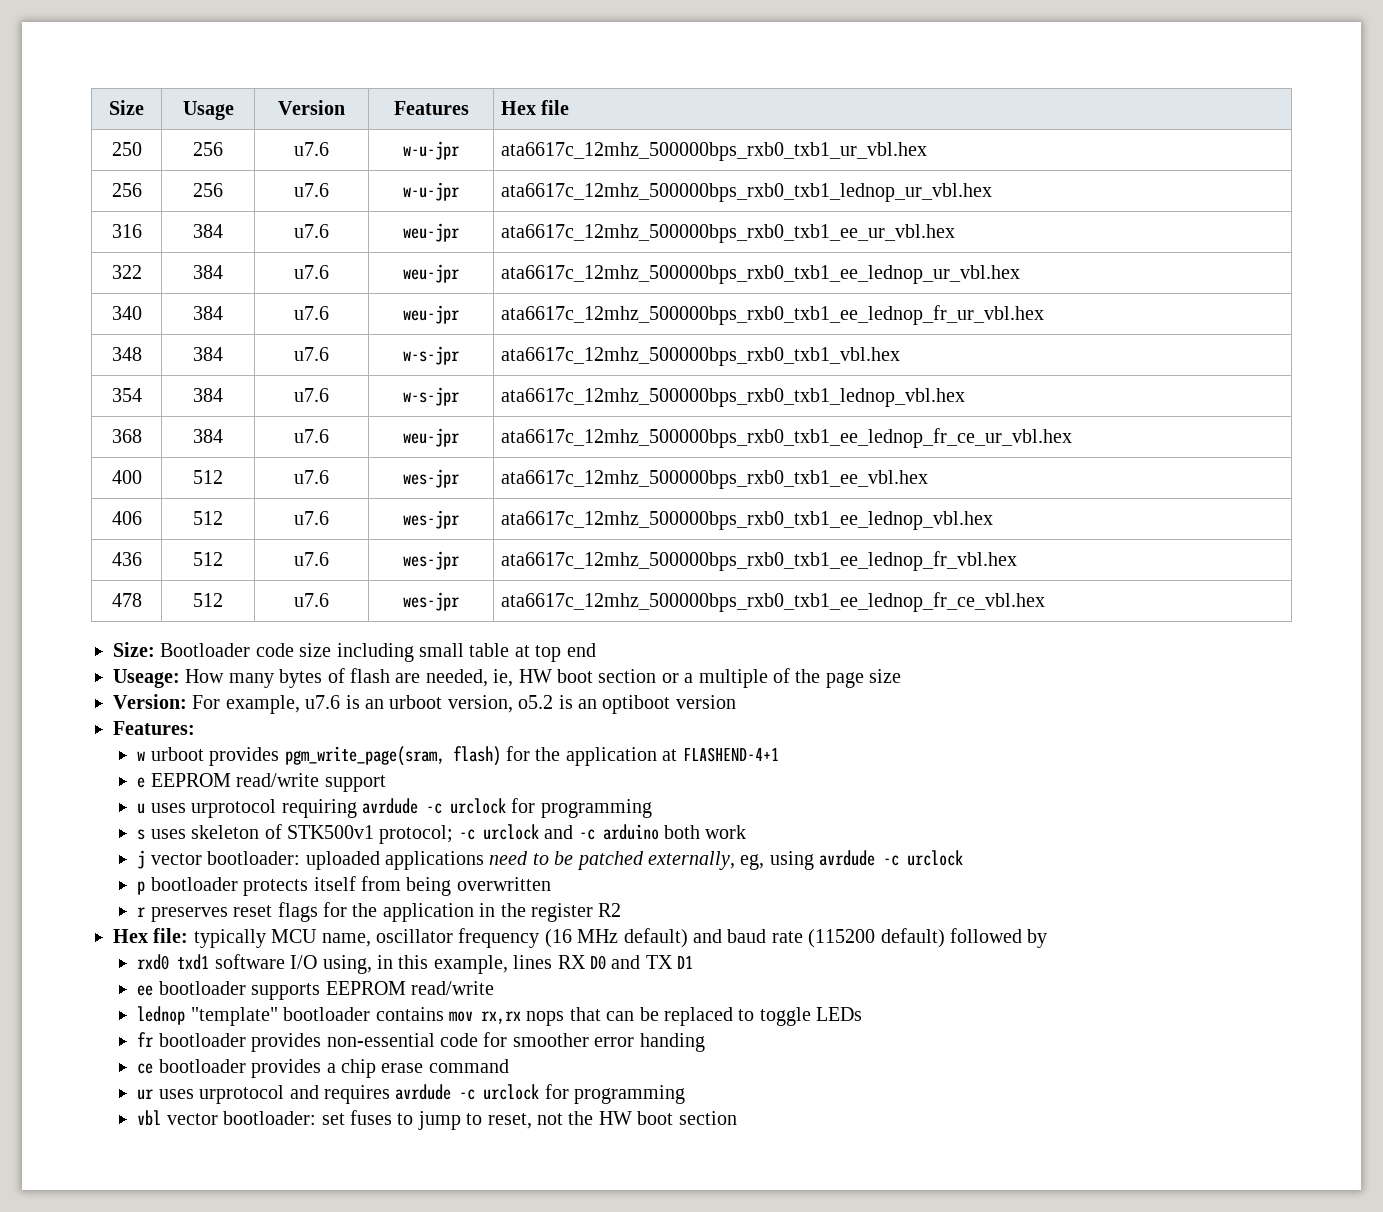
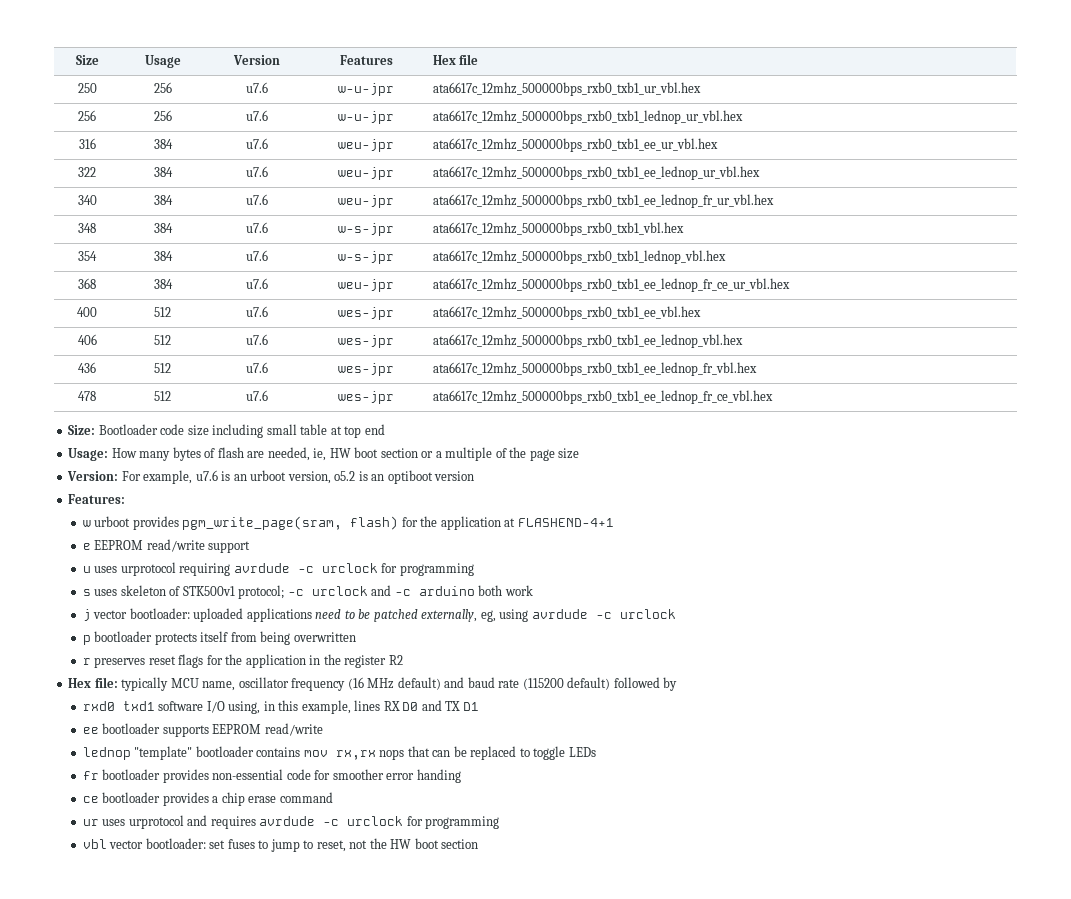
- Useage: How many bytes of flash are needed, ie, HW boot section or a multiple of the page size
+ Usage: How many bytes of flash are needed, ie, HW boot section or a multiple of the page size

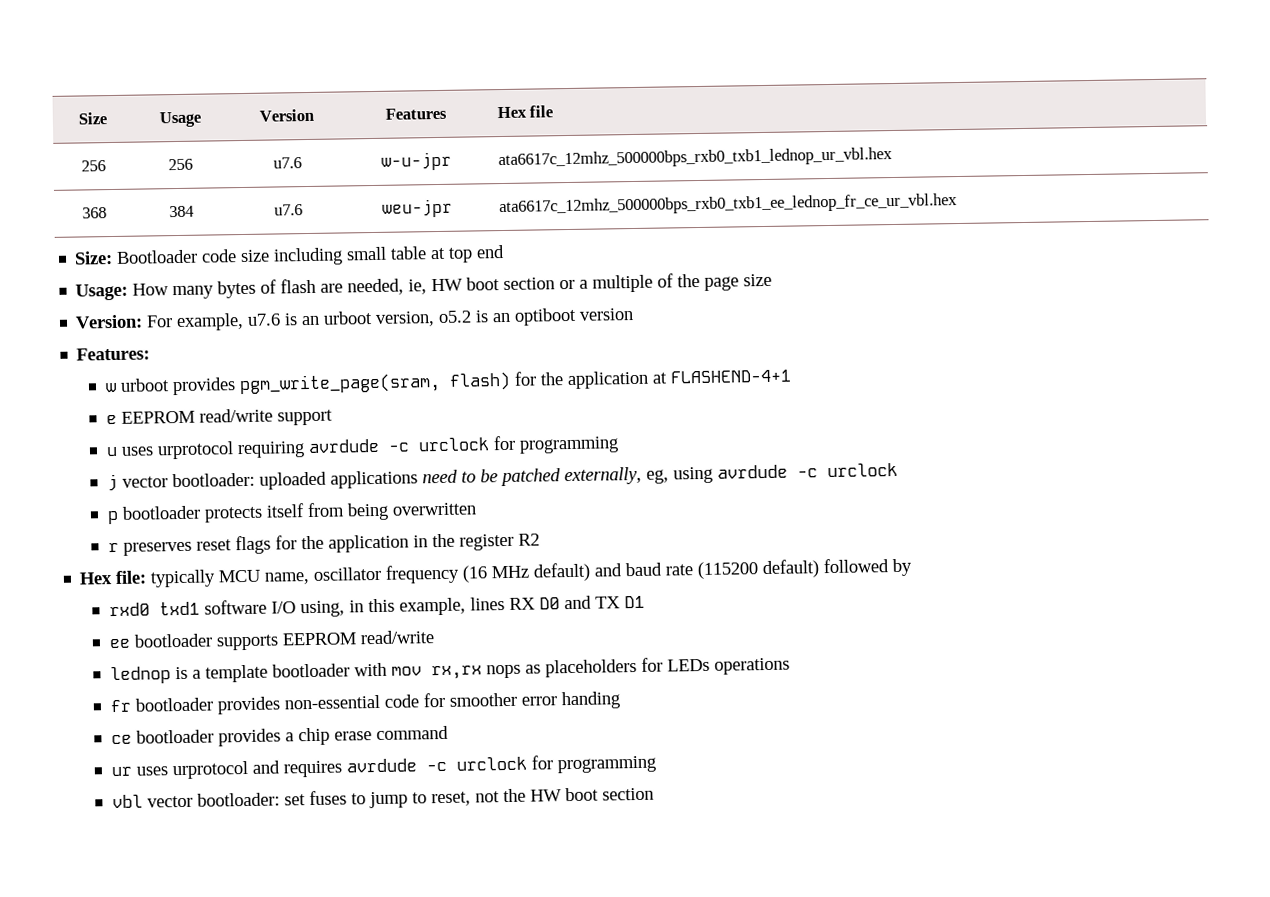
- 250 | 256 | u7.6 | w-u-jpr | ata6617c_12mhz_500000bps_rxb0_txb1_ur_vbl.hex
- 316 | 384 | u7.6 | weu-jpr | ata6617c_12mhz_500000bps_rxb0_txb1_ee_ur_vbl.hex
- 322 | 384 | u7.6 | weu-jpr | ata6617c_12mhz_500000bps_rxb0_txb1_ee_lednop_ur_vbl.hex
- 340 | 384 | u7.6 | weu-jpr | ata6617c_12mhz_500000bps_rxb0_txb1_ee_lednop_fr_ur_vbl.hex
- 348 | 384 | u7.6 | w-s-jpr | ata6617c_12mhz_500000bps_rxb0_txb1_vbl.hex
- 354 | 384 | u7.6 | w-s-jpr | ata6617c_12mhz_500000bps_rxb0_txb1_lednop_vbl.hex
- 400 | 512 | u7.6 | wes-jpr | ata6617c_12mhz_500000bps_rxb0_txb1_ee_vbl.hex
- 406 | 512 | u7.6 | wes-jpr | ata6617c_12mhz_500000bps_rxb0_txb1_ee_lednop_vbl.hex
- 436 | 512 | u7.6 | wes-jpr | ata6617c_12mhz_500000bps_rxb0_txb1_ee_lednop_fr_vbl.hex
- 478 | 512 | u7.6 | wes-jpr | ata6617c_12mhz_500000bps_rxb0_txb1_ee_lednop_fr_ce_vbl.hex
- s uses skeleton of STK500v1 protocol; -c urclock and -c arduino both work
- lednop "template" bootloader contains mov rx,rx nops that can be replaced to toggle LEDs
+ lednop is a template bootloader with mov rx,rx nops as placeholders for LEDs operations

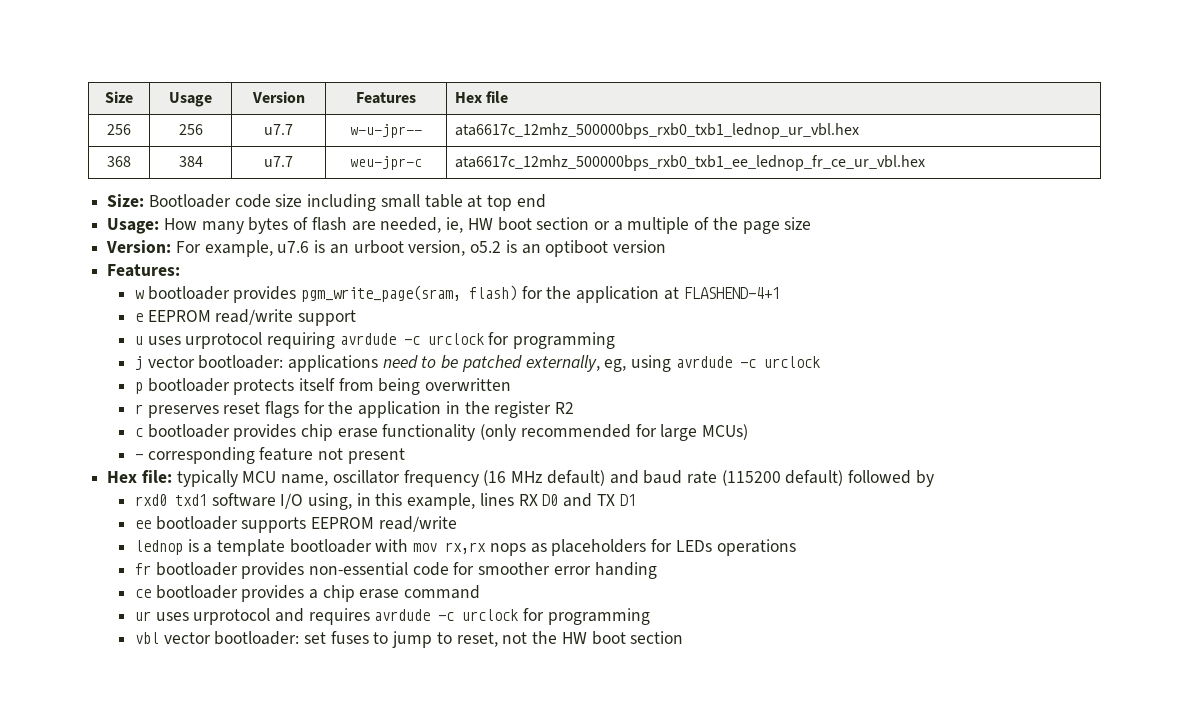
- 256 | 256 | u7.6 | w-u-jpr | ata6617c_12mhz_500000bps_rxb0_txb1_lednop_ur_vbl.hex
+ 256 | 256 | u7.7 | w-u-jpr-- | ata6617c_12mhz_500000bps_rxb0_txb1_lednop_ur_vbl.hex
- 368 | 384 | u7.6 | weu-jpr | ata6617c_12mhz_500000bps_rxb0_txb1_ee_lednop_fr_ce_ur_vbl.hex
+ 368 | 384 | u7.7 | weu-jpr-c | ata6617c_12mhz_500000bps_rxb0_txb1_ee_lednop_fr_ce_ur_vbl.hex
- w urboot provides pgm_write_page(sram, flash) for the application at FLASHEND-4+1
+ w bootloader provides pgm_write_page(sram, flash) for the application at FLASHEND-4+1
- j vector bootloader: uploaded applications need to be patched externally, eg, using avrdude -c urclock
+ j vector bootloader: applications need to be patched externally, eg, using avrdude -c urclock
+ c bootloader provides chip erase functionality (only recommended for large MCUs)
+ - corresponding feature not present

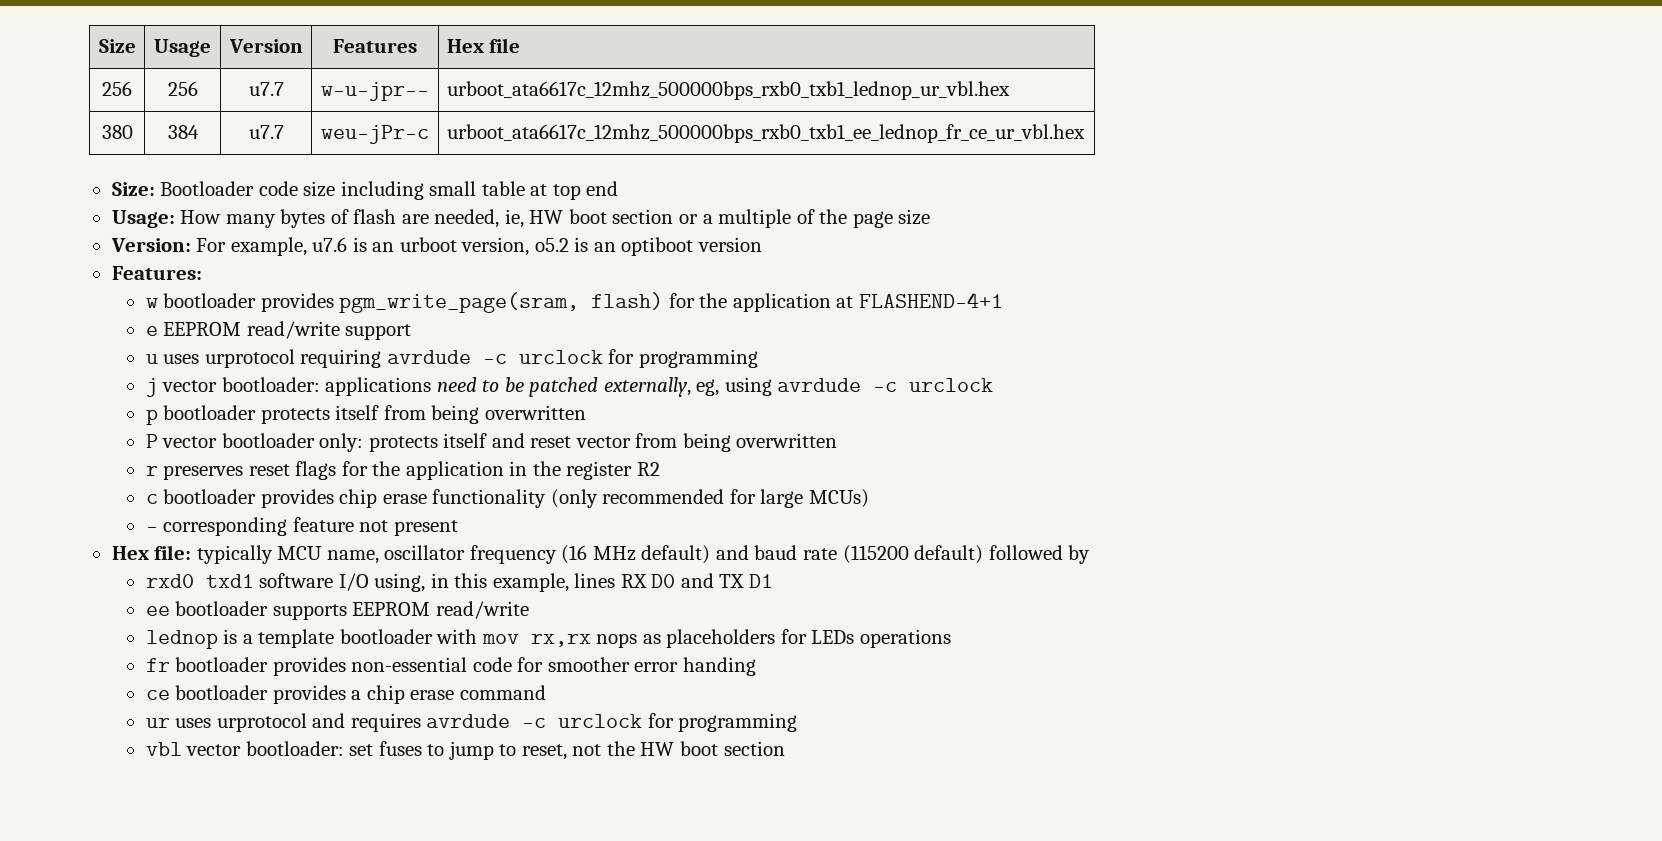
- 256 | 256 | u7.7 | w-u-jpr-- | ata6617c_12mhz_500000bps_rxb0_txb1_lednop_ur_vbl.hex
- 368 | 384 | u7.7 | weu-jpr-c | ata6617c_12mhz_500000bps_rxb0_txb1_ee_lednop_fr_ce_ur_vbl.hex
+ 256 | 256 | u7.7 | w-u-jpr-- | urboot_ata6617c_12mhz_500000bps_rxb0_txb1_lednop_ur_vbl.hex
+ 380 | 384 | u7.7 | weu-jPr-c | urboot_ata6617c_12mhz_500000bps_rxb0_txb1_ee_lednop_fr_ce_ur_vbl.hex
+ P vector bootloader only: protects itself and reset vector from being overwritten

